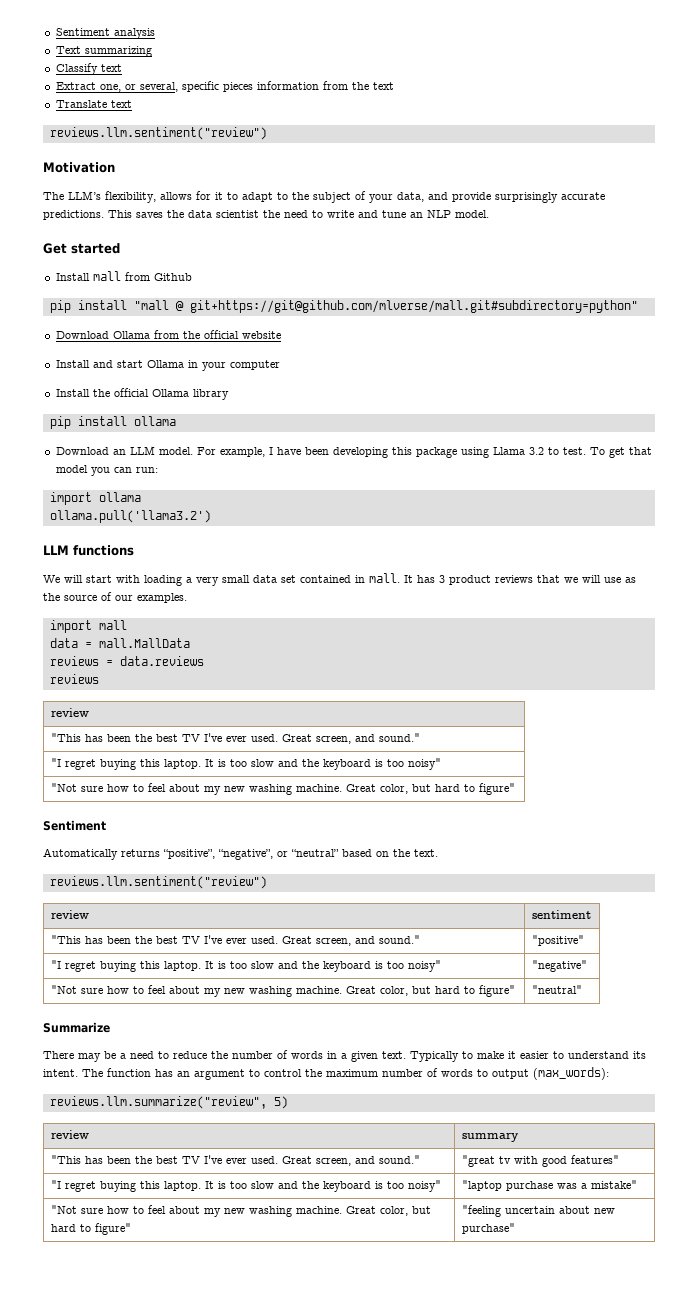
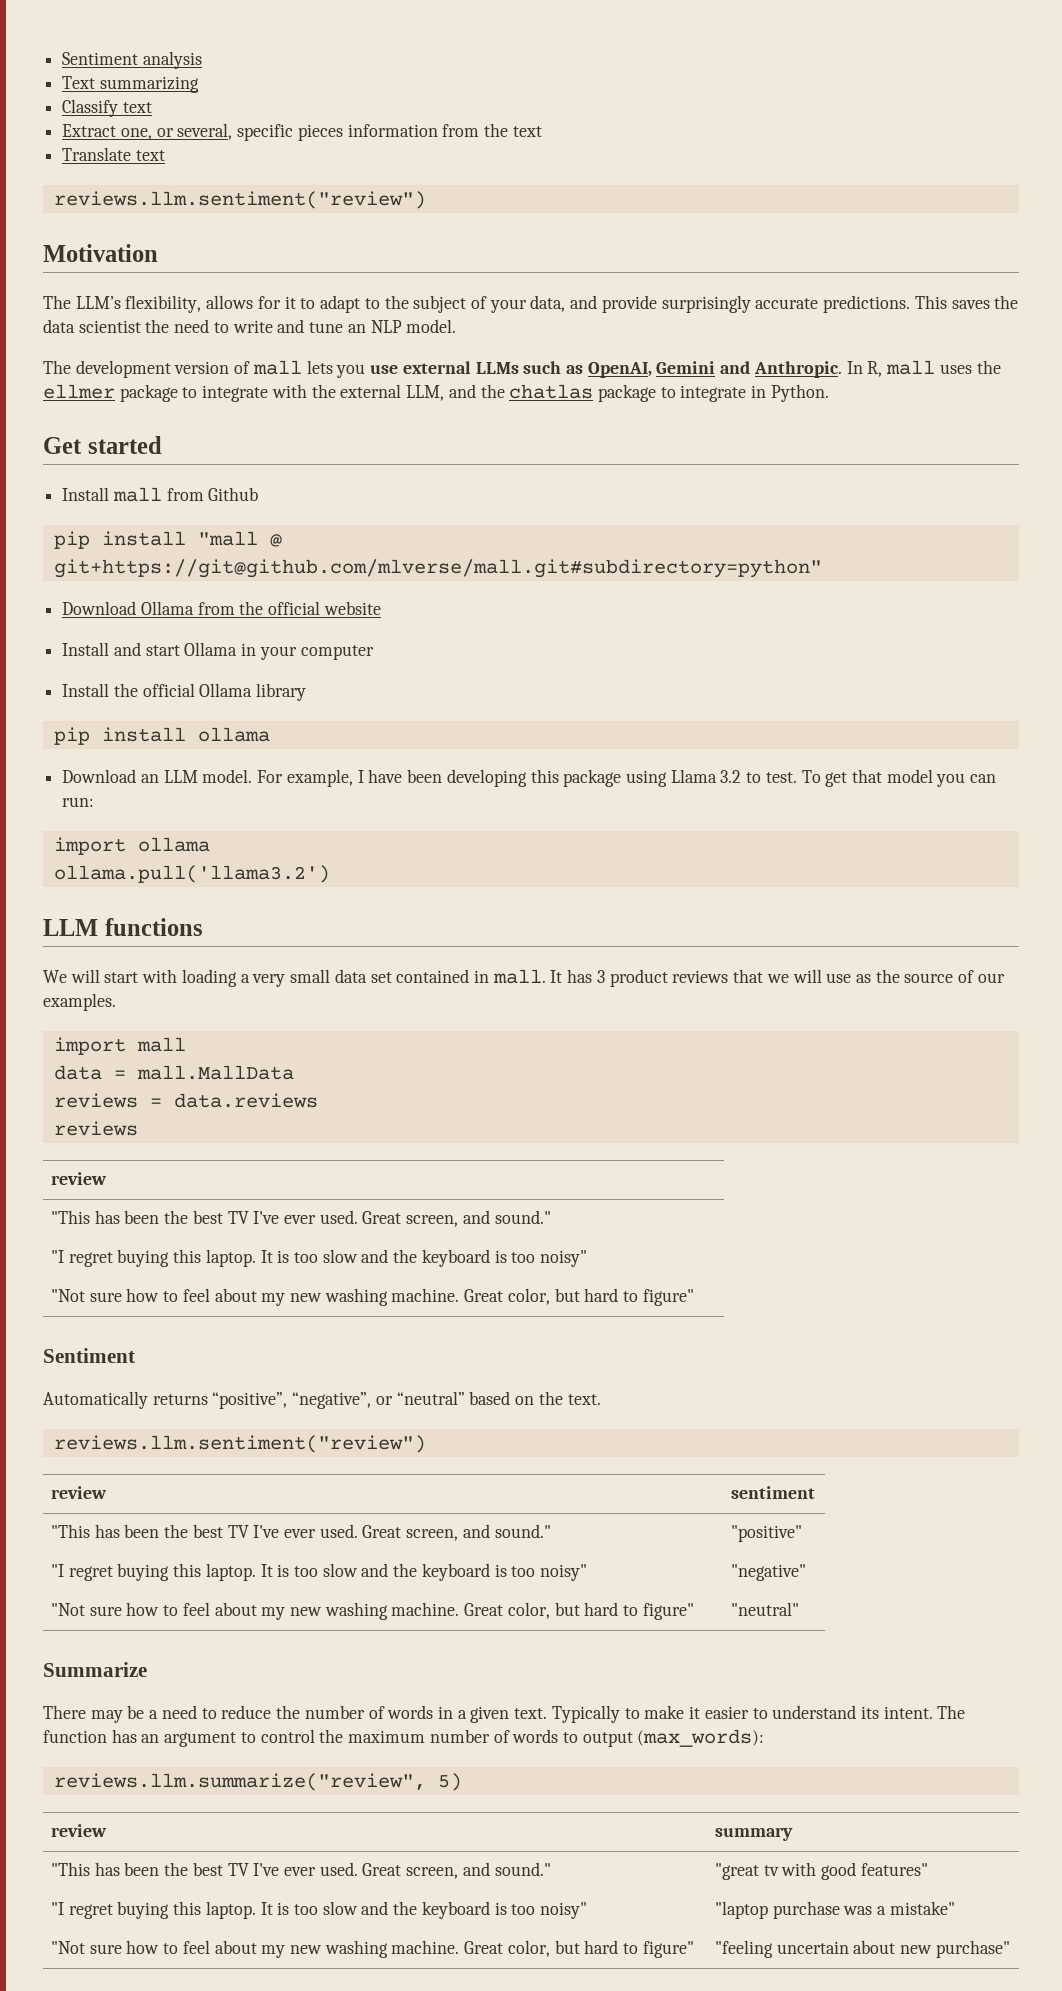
+ The development version of mall lets you use external LLMs such as OpenAI, Gemini and Anthropic. In R, mall uses the ellmer package to integrate with the external LLM, and the chatlas package to integrate in Python.

